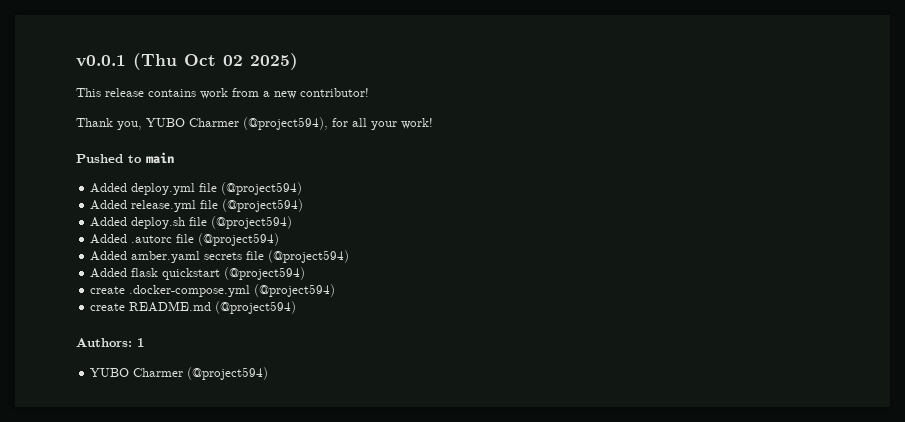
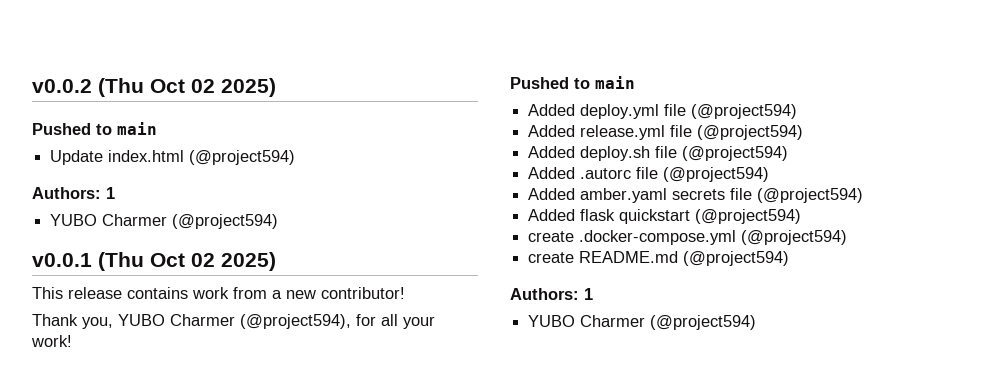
+ v0.0.2 (Thu Oct 02 2025)
+ Pushed to main
+ Update index.html (@project594)
+ Authors: 1
+ YUBO Charmer (@project594)

